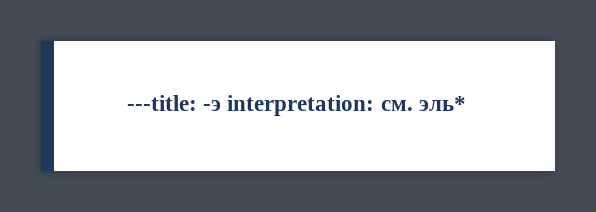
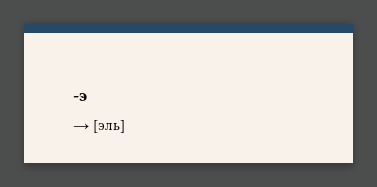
- ---title: -э interpretation: см. эль*
+ -э
+ → [эль]

